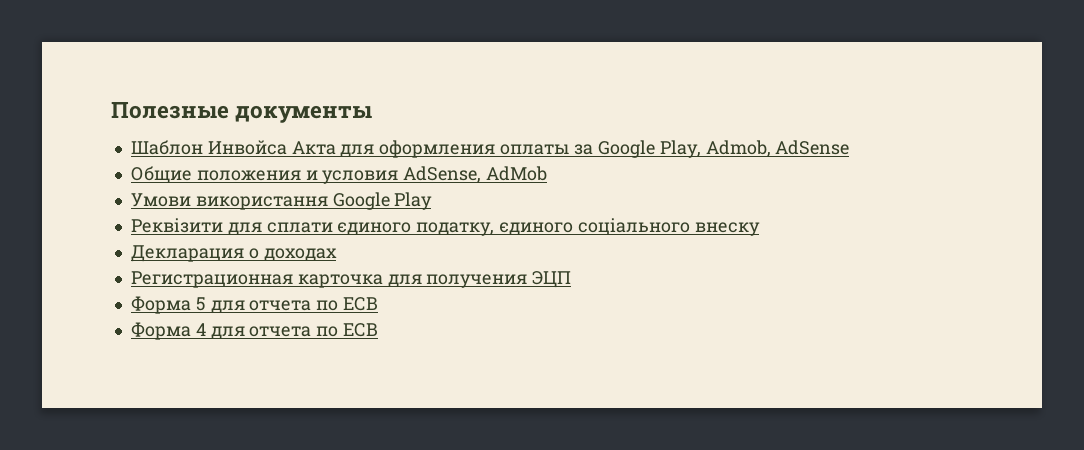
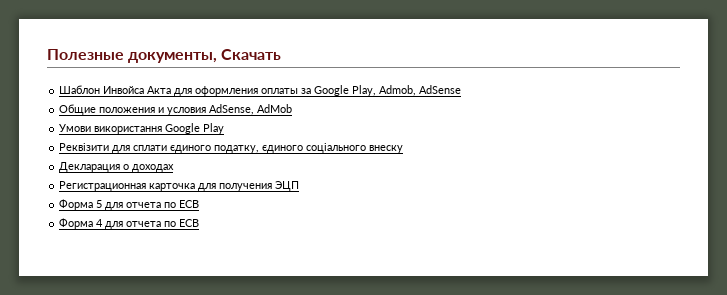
- Полезные документы
+ Полезные документы, Скачать

